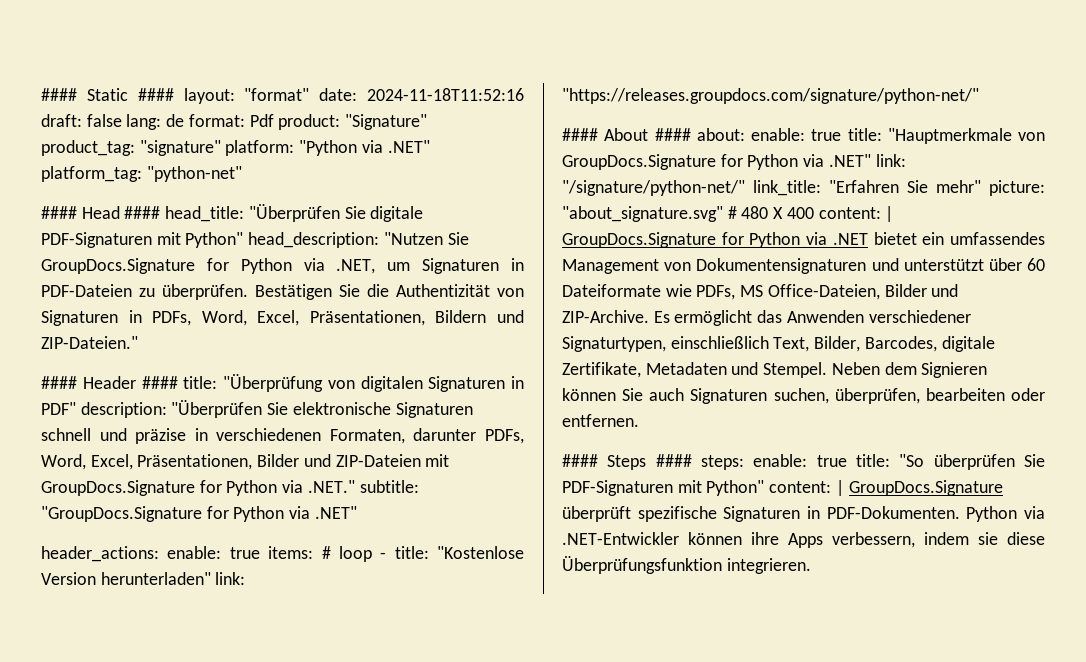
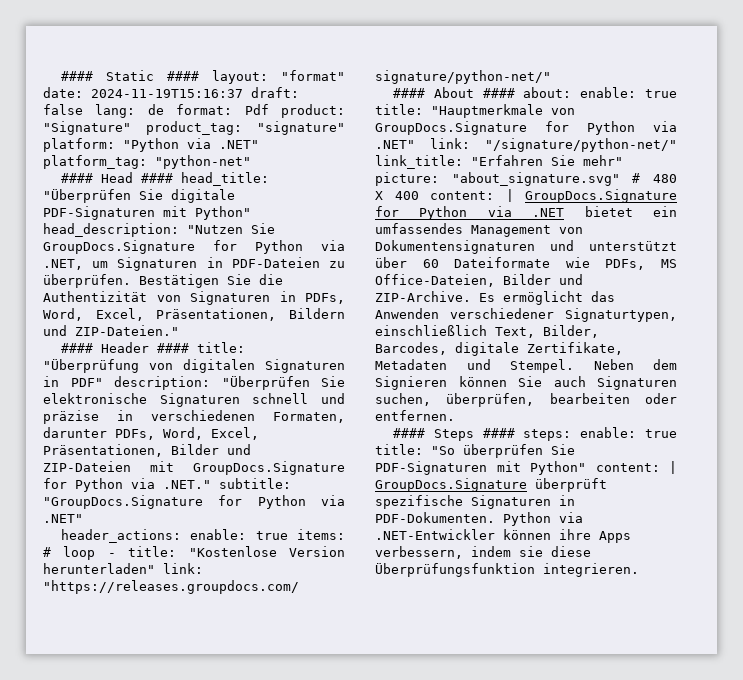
- #### Static #### layout: "format" date: 2024-11-18T11:52:16 draft: false lang: de format: Pdf product: "Signature" product_tag: "signature" platform: "Python via .NET" platform_tag: "python-net"
+ #### Static #### layout: "format" date: 2024-11-19T15:16:37 draft: false lang: de format: Pdf product: "Signature" product_tag: "signature" platform: "Python via .NET" platform_tag: "python-net"

